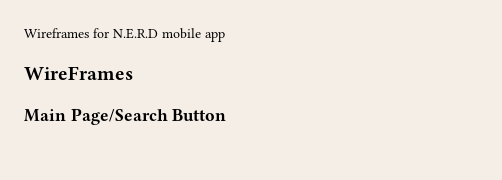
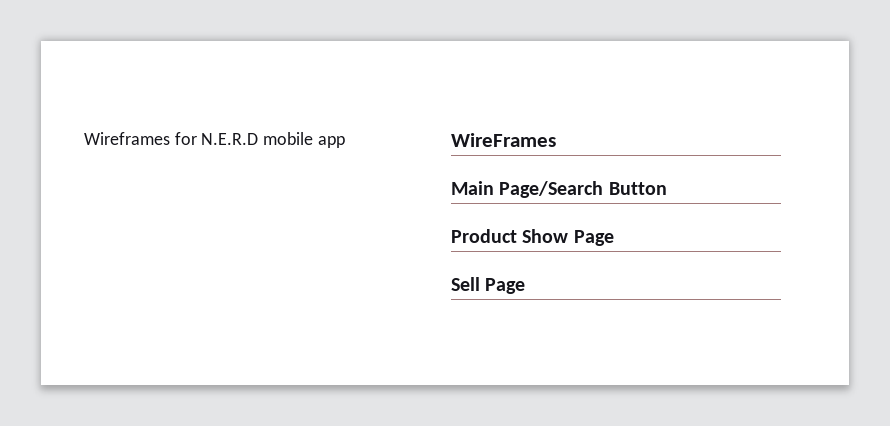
+ Product Show Page
+ Sell Page

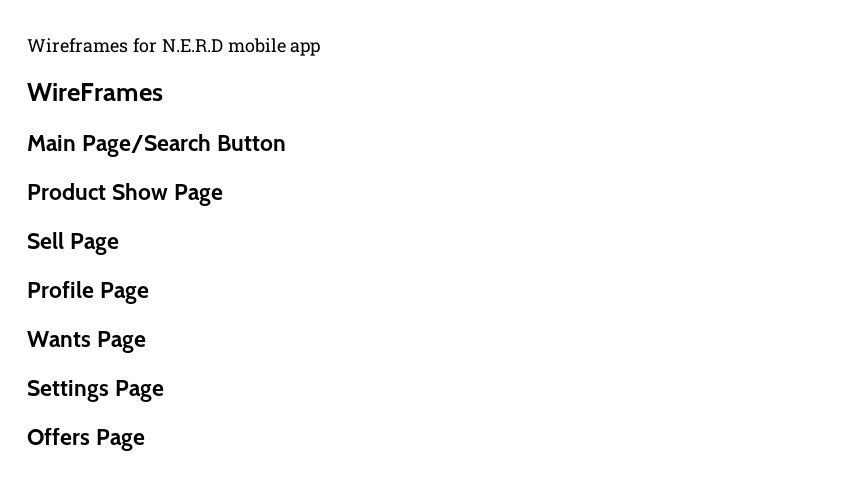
+ Profile Page
+ Wants Page
+ Settings Page
+ Offers Page

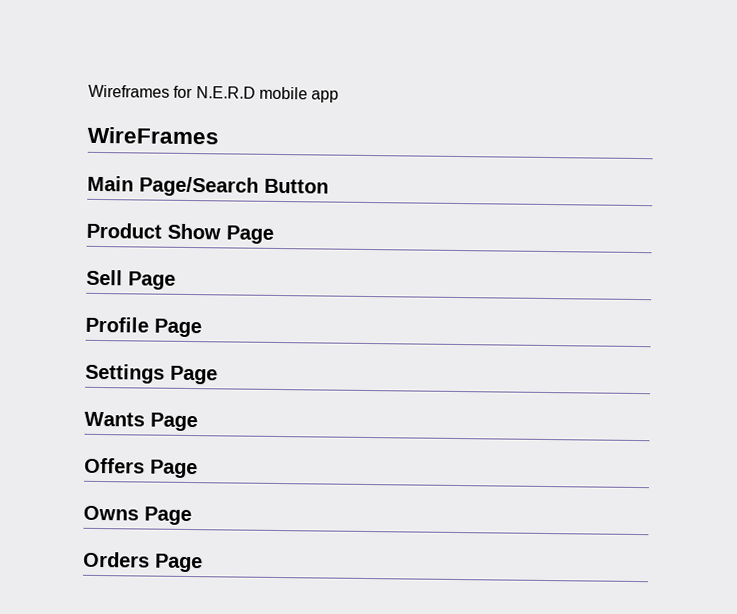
+ Settings Page
  Wants Page
- Settings Page
+ Owns Page
+ Orders Page

